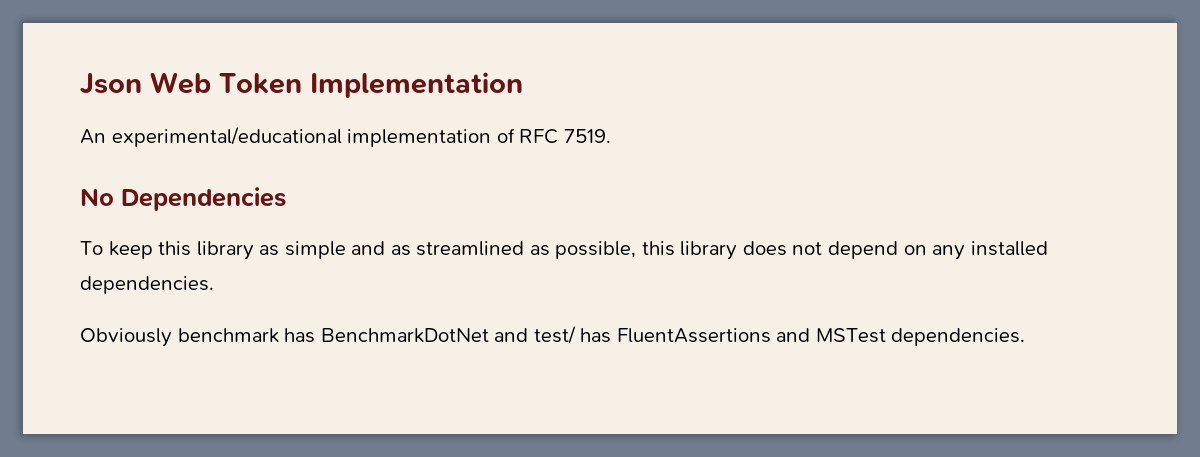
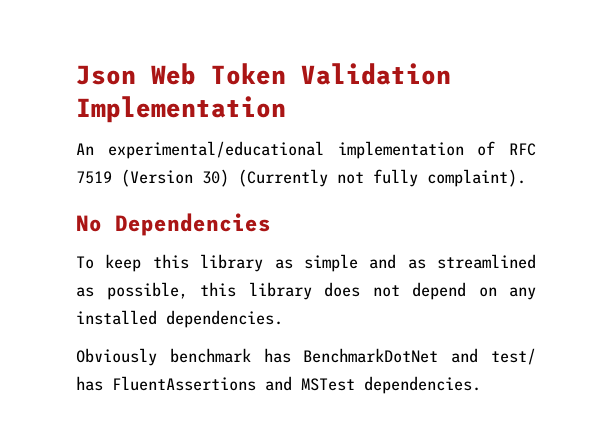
- Json Web Token Implementation
+ Json Web Token Validation Implementation
- An experimental/educational implementation of RFC 7519.
+ An experimental/educational implementation of RFC 7519 (Version 30) (Currently not fully complaint).

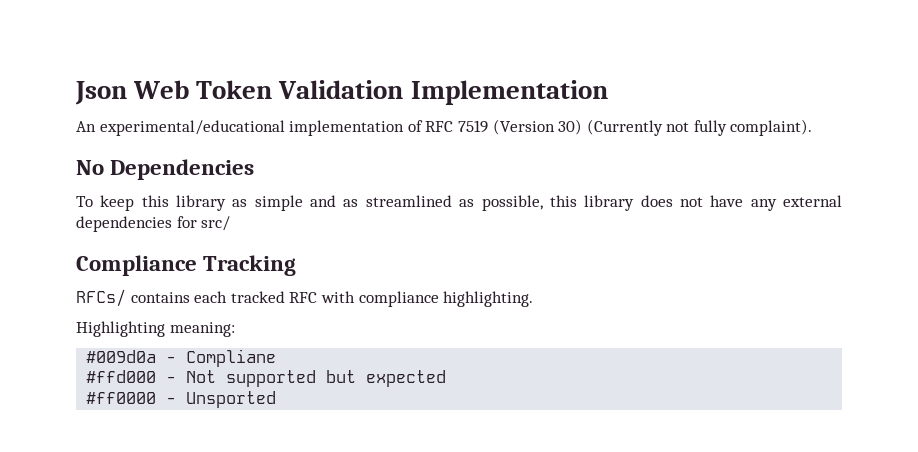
- To keep this library as simple and as streamlined as possible, this library does not depend on any installed dependencies.
- Obviously benchmark has BenchmarkDotNet and test/ has FluentAssertions and MSTest dependencies.
+ To keep this library as simple and as streamlined as possible, this library does not have any external dependencies for src/
+ Compliance Tracking
+ RFCs/ contains each tracked RFC with compliance highlighting.
+ Highlighting meaning:
+ #009d0a - Compliane
+ #ffd000 - Not supported but expected
+ #ff0000 - Unsported

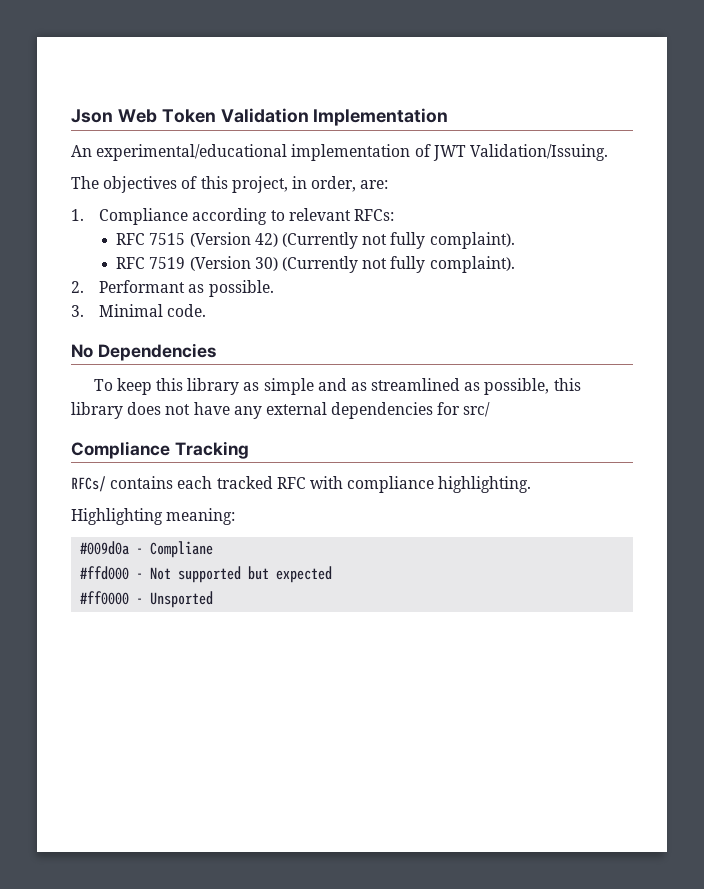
- An experimental/educational implementation of RFC 7519 (Version 30) (Currently not fully complaint).
+ An experimental/educational implementation of JWT Validation/Issuing.
+ The objectives of this project, in order, are:
+ 1. Compliance according to relevant RFCs:
+ RFC 7515 (Version 42) (Currently not fully complaint).
+ RFC 7519 (Version 30) (Currently not fully complaint).
+ 2. Performant as possible.
+ 3. Minimal code.

